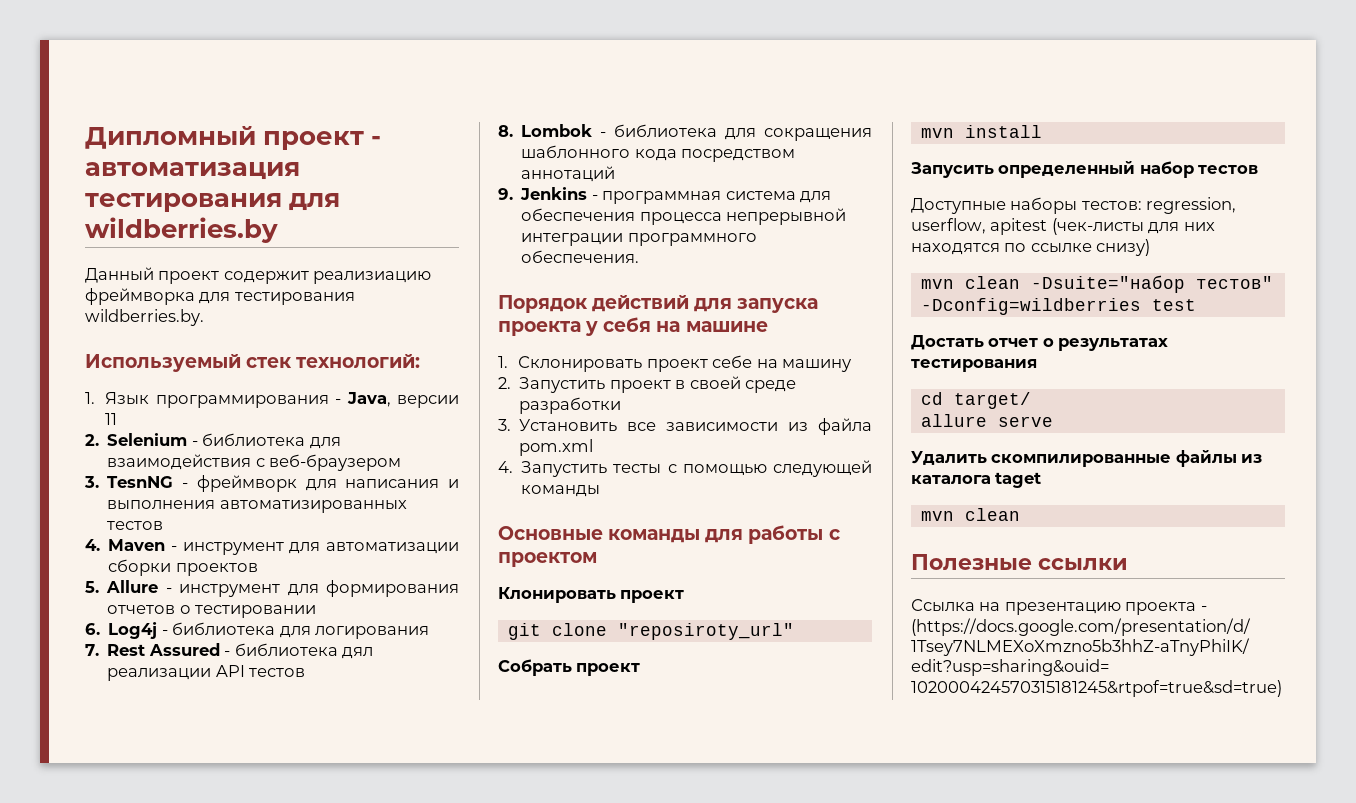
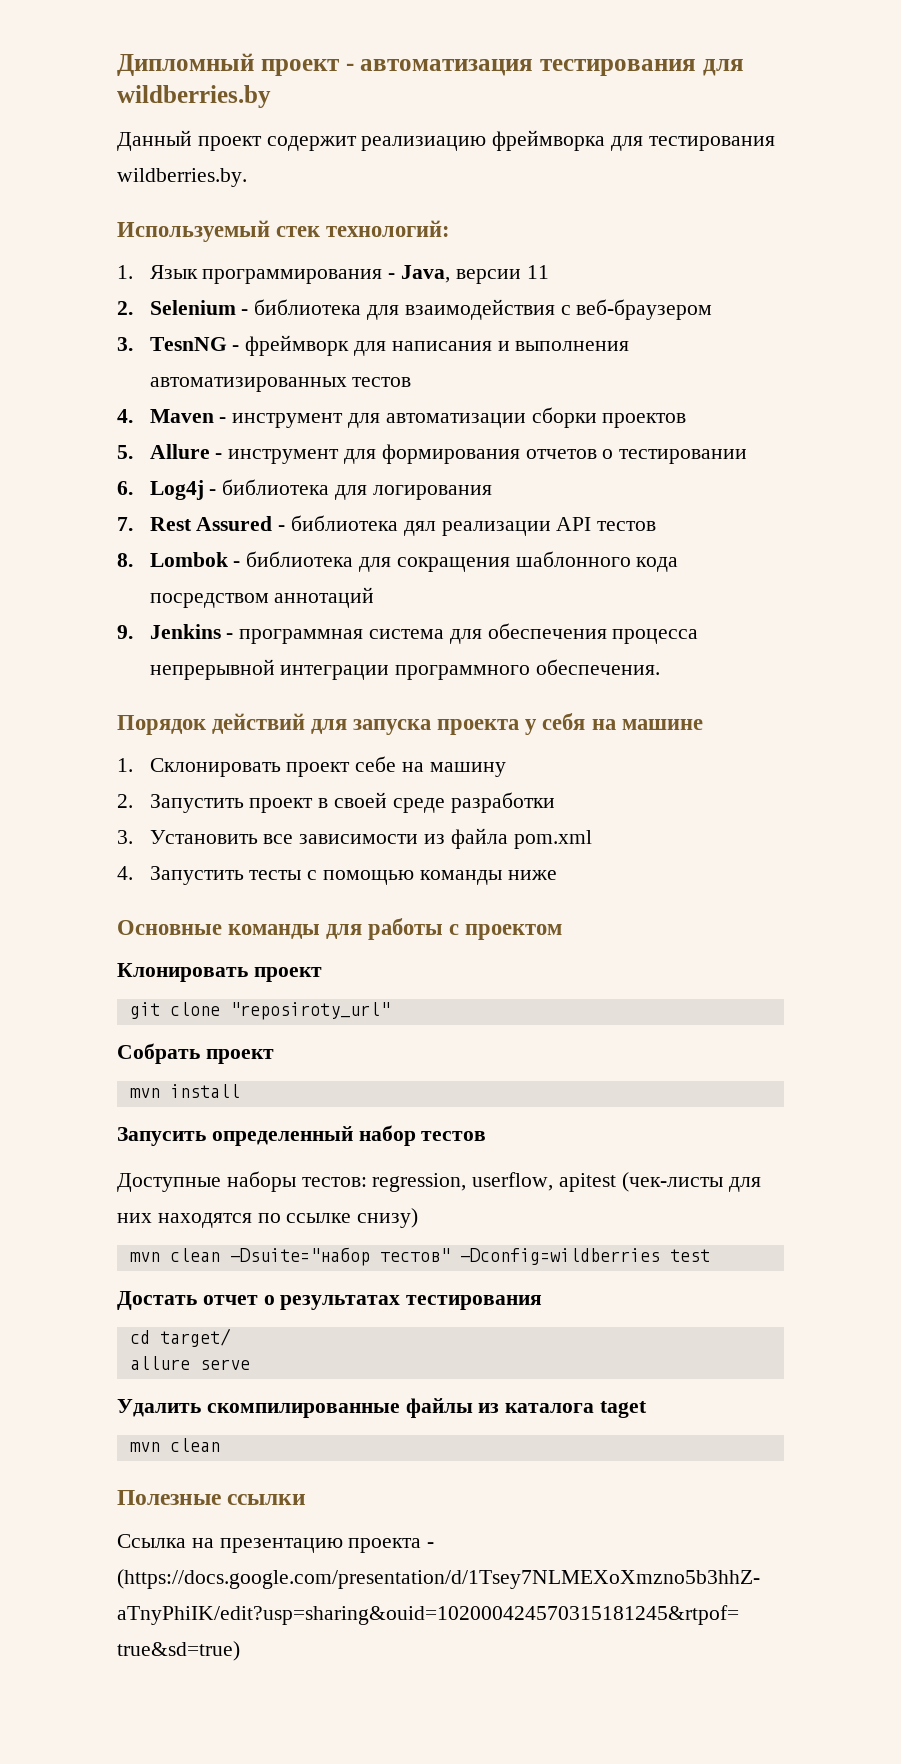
- 4. Запустить тесты с помощью следующей команды
+ 4. Запустить тесты с помощью команды ниже

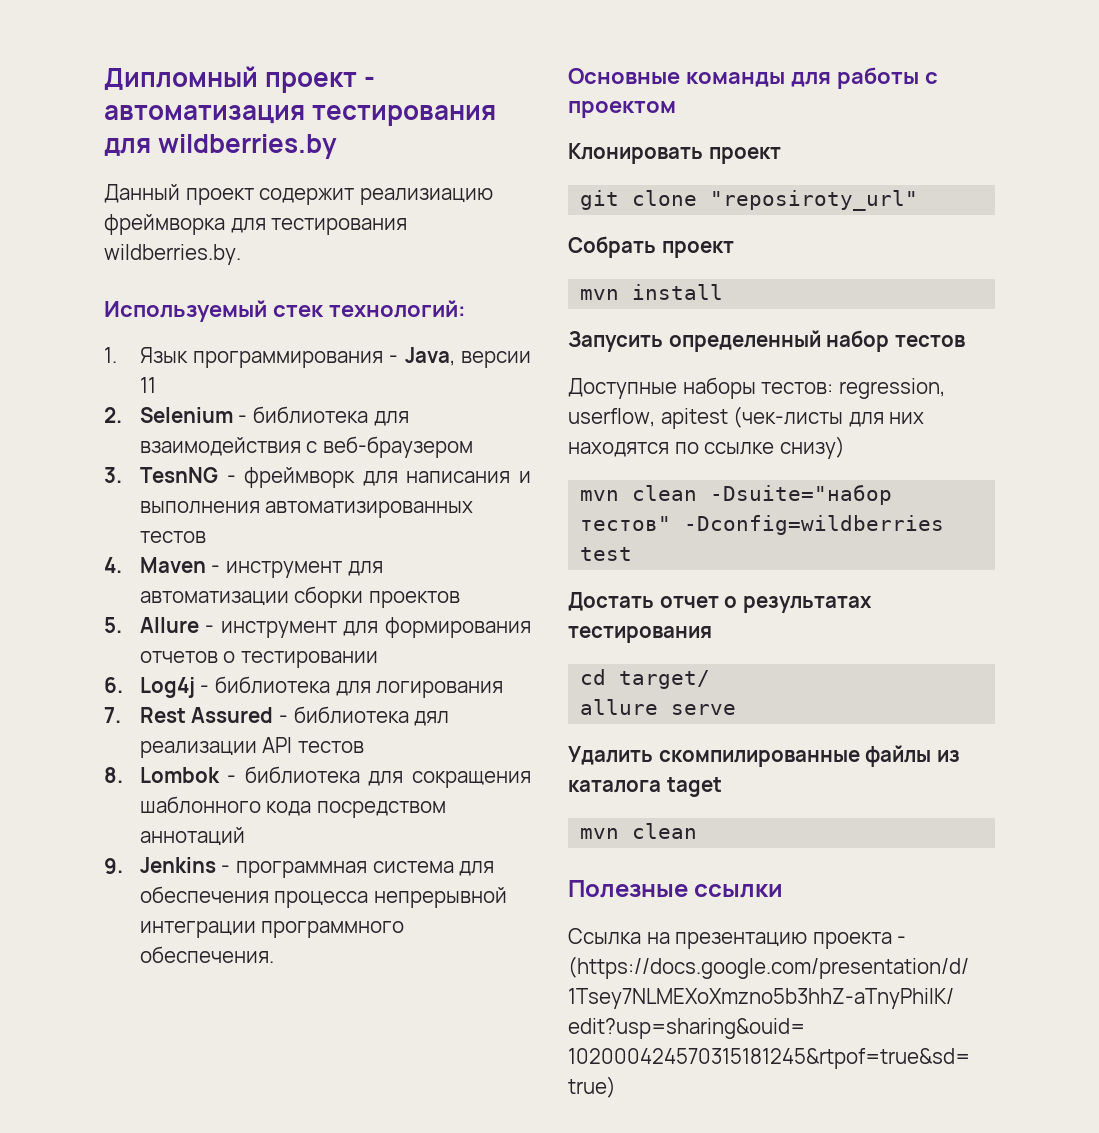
- Порядок действий для запуска проекта у себя на машине
- 1. Склонировать проект себе на машину
- 2. Запустить проект в своей среде разработки
- 3. Установить все зависимости из файла pom.xml
- 4. Запустить тесты с помощью команды ниже

